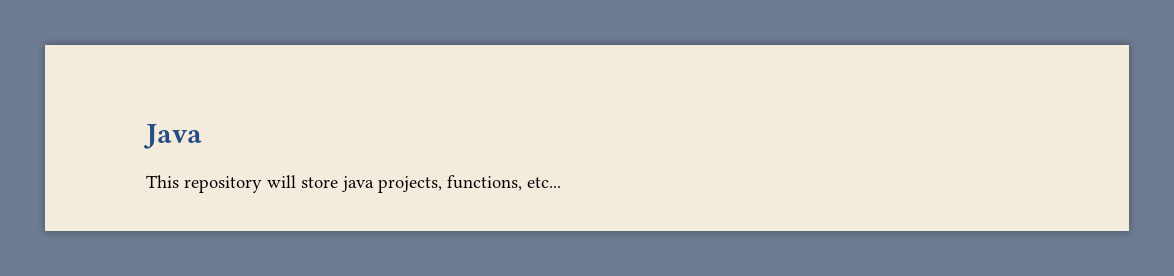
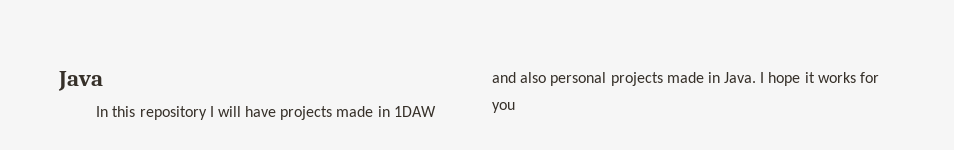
- This repository will store java projects, functions, etc...
+ In this repository I will have projects made in 1DAW and also personal projects made in Java. I hope it works for you

